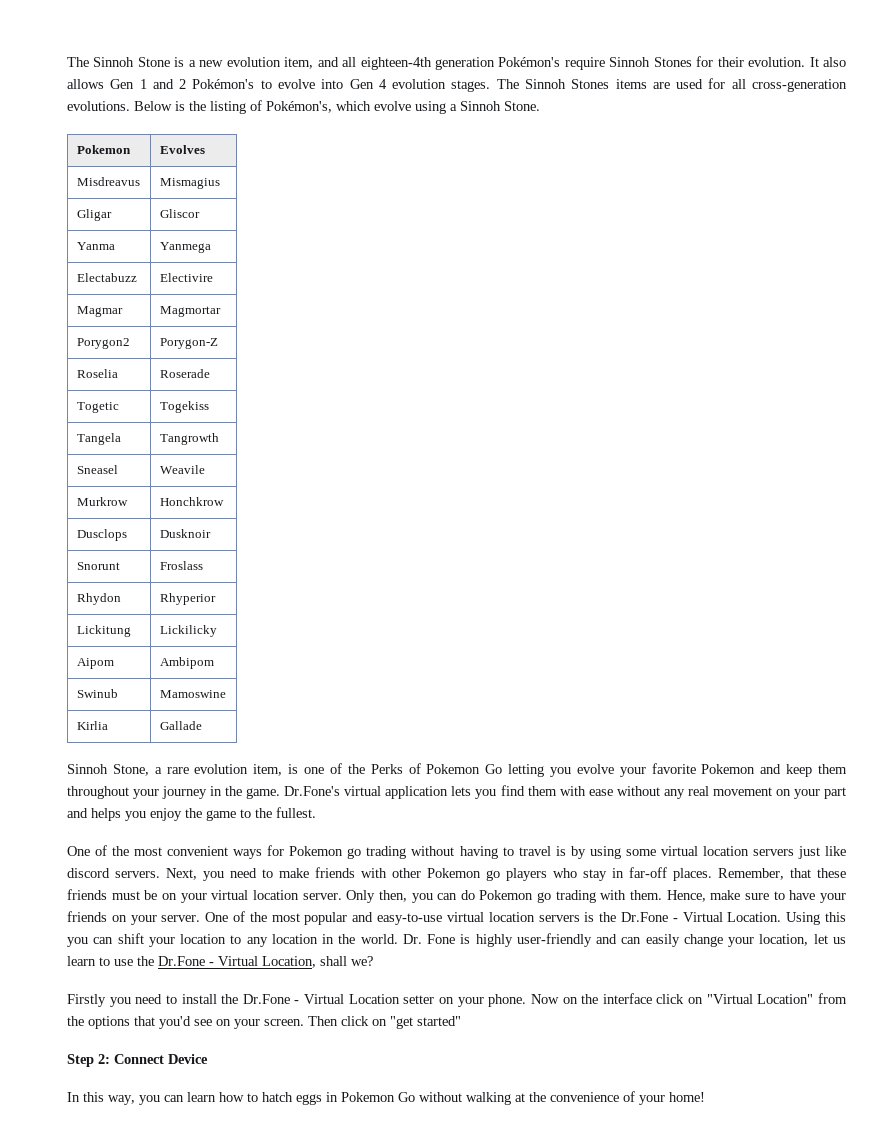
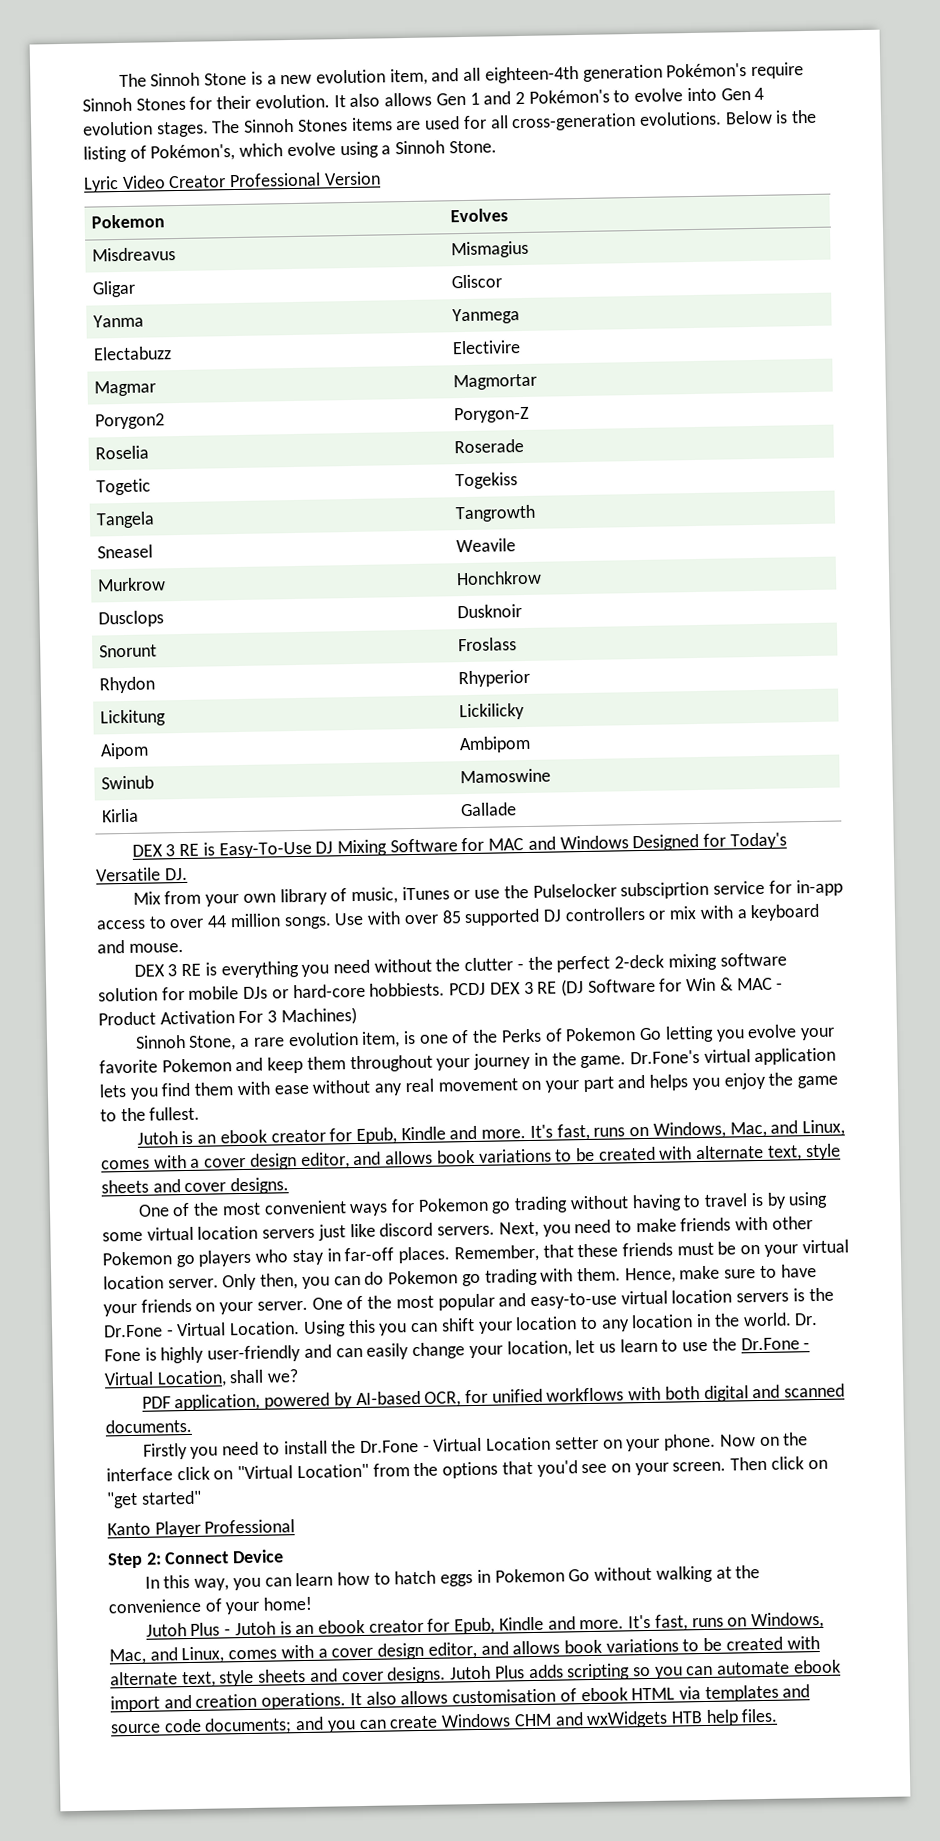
+ Lyric Video Creator Professional Version
+ DEX 3 RE is Easy-To-Use DJ Mixing Software for MAC and Windows Designed for Today's Versatile DJ.
+ Mix from your own library of music, iTunes or use the Pulselocker subsciprtion service for in-app access to over 44 million songs. Use with over 85 supported DJ controllers or mix with a keyboard and mouse.
+ DEX 3 RE is everything you need without the clutter - the perfect 2-deck mixing software solution for mobile DJs or hard-core hobbiests. PCDJ DEX 3 RE (DJ Software for Win & MAC - Product Activation For 3 Machines)
  Dr.Fone's virtual application lets you find them with ease without any real movement on your part and helps you enjoy the game to the fullest.
+ Jutoh is an ebook creator for Epub, Kindle and more. It's fast, runs on Windows, Mac, and Linux, comes with a cover design editor, and allows book variations to be created with alternate text, style sheets and cover designs.
+ PDF application, powered by AI-based OCR, for unified workflows with both digital and scanned documents.
+ Kanto Player Professional
+ Jutoh Plus - Jutoh is an ebook creator for Epub, Kindle and more. It's fast, runs on Windows, Mac, and Linux, comes with a cover design editor, and allows book variations to be created with alternate text, style sheets and cover designs. Jutoh Plus adds scripting so you can automate ebook import and creation operations. It also allows customisation of ebook HTML via templates and source code documents; and you can create Windows CHM and wxWidgets HTB help files.

